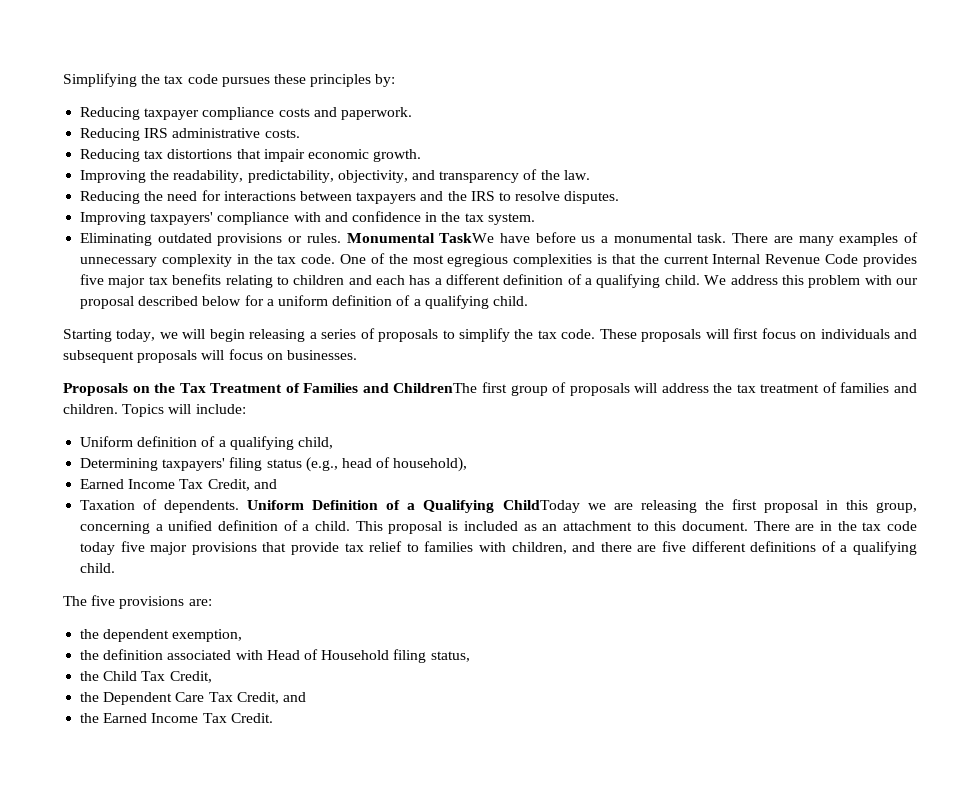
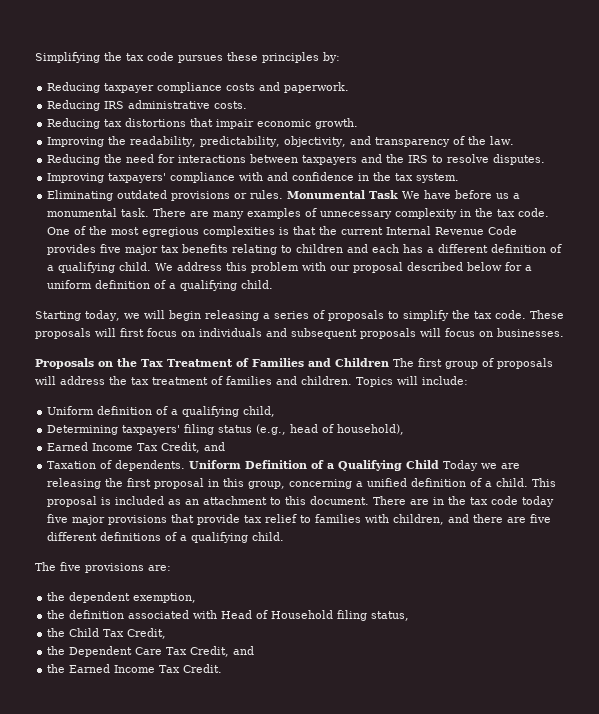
- Monumental TaskWe have before us a monumental task.
+ Monumental Task We have before us a monumental task.
- Proposals on the Tax Treatment of Families and ChildrenThe first group of proposals will address the tax treatment of families and children.
+ Proposals on the Tax Treatment of Families and Children The first group of proposals will address the tax treatment of families and children.
- Uniform Definition of a Qualifying ChildToday we are releasing the first proposal in this group, concerning a unified definition of a child.
+ Uniform Definition of a Qualifying Child Today we are releasing the first proposal in this group, concerning a unified definition of a child.

